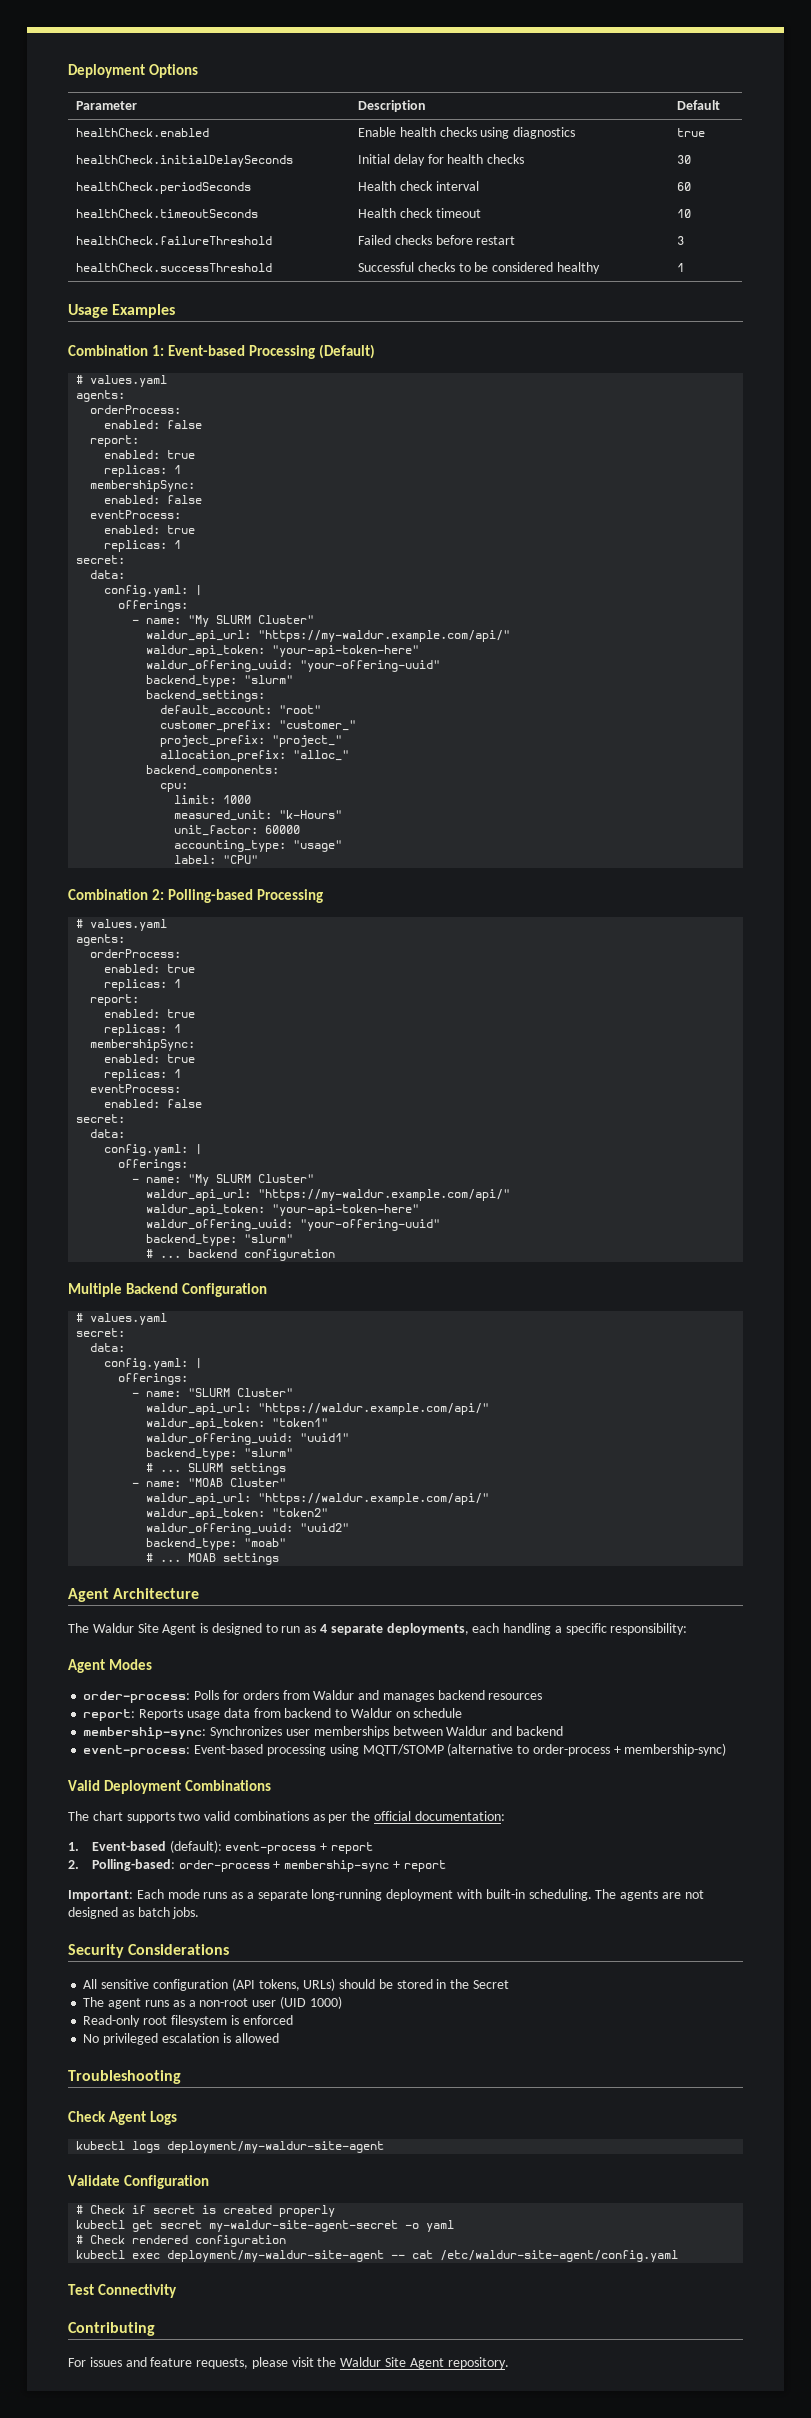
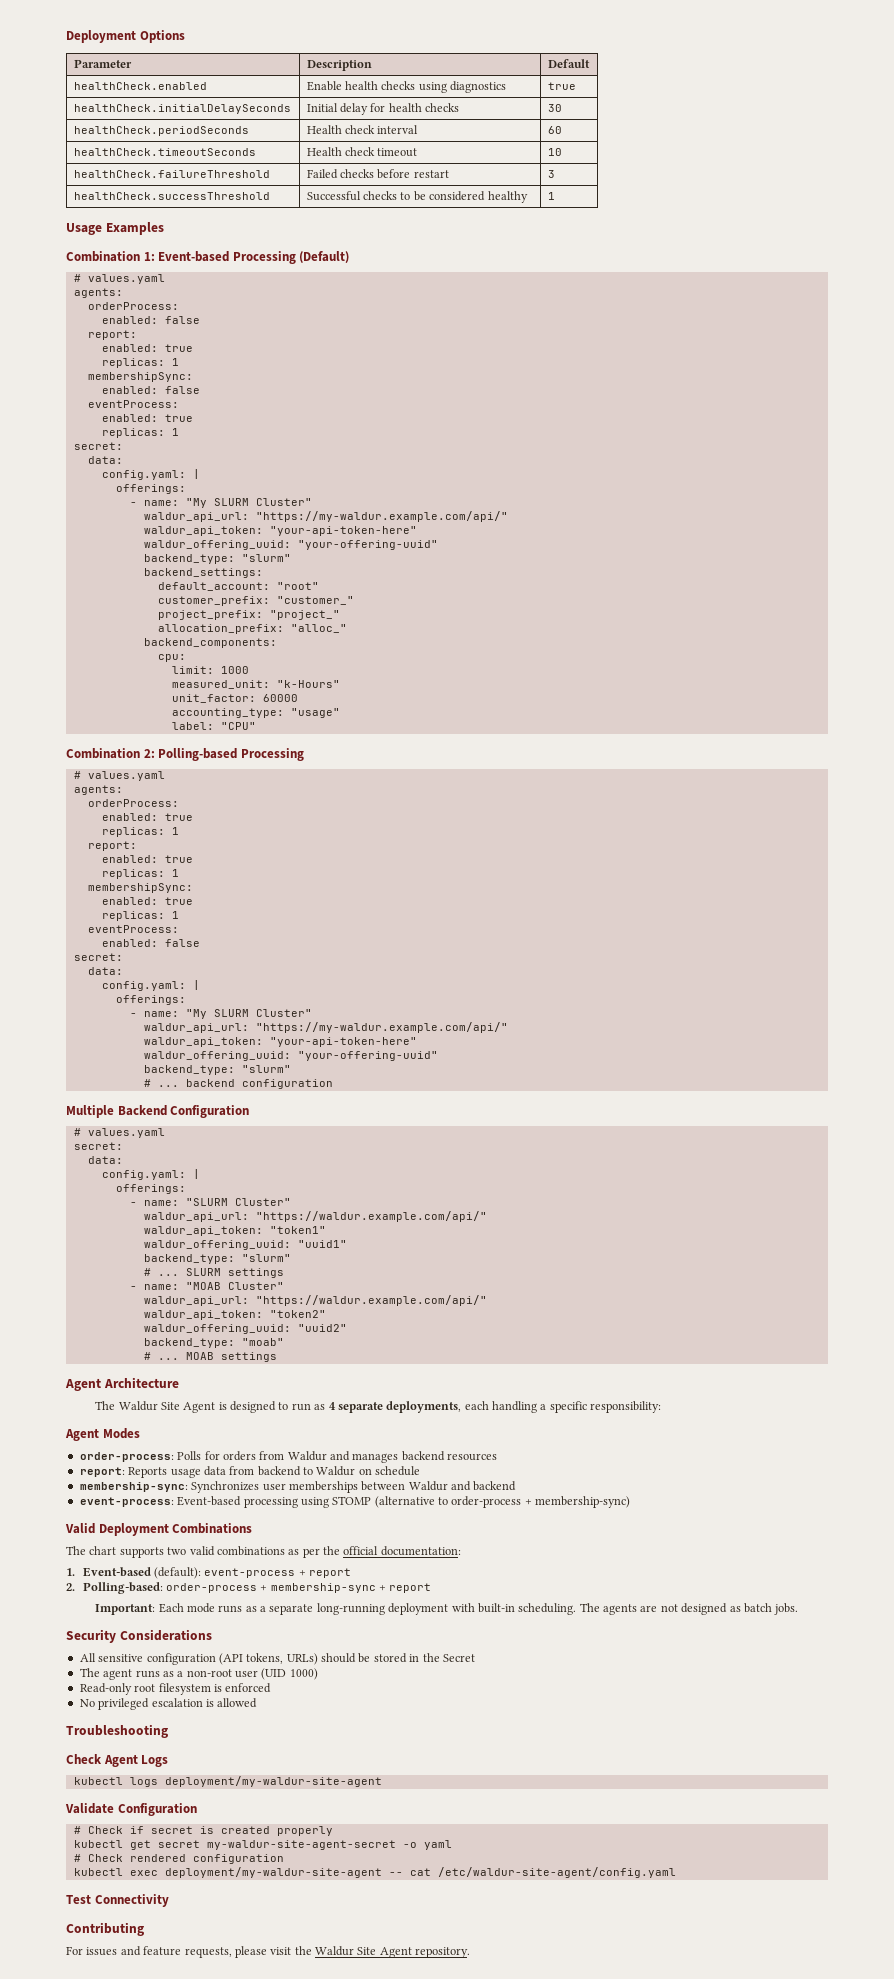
- event-process: Event-based processing using MQTT/STOMP (alternative to order-process + membership-sync)
+ event-process: Event-based processing using STOMP (alternative to order-process + membership-sync)

